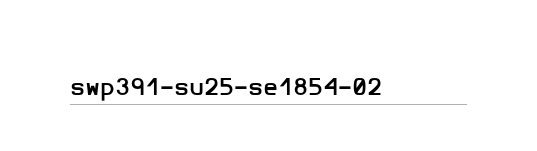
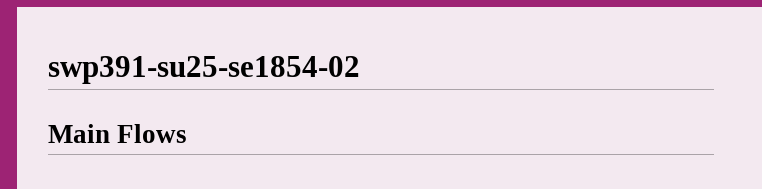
+ Main Flows

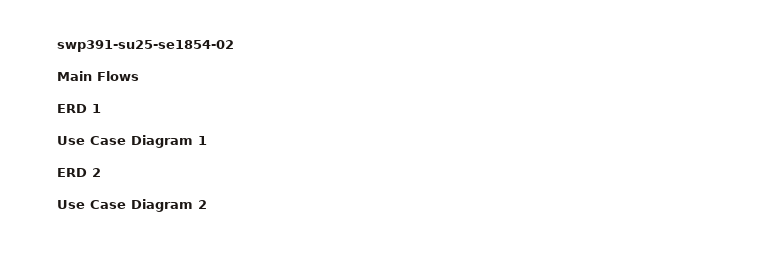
+ ERD 1
+ Use Case Diagram 1
+ ERD 2
+ Use Case Diagram 2

